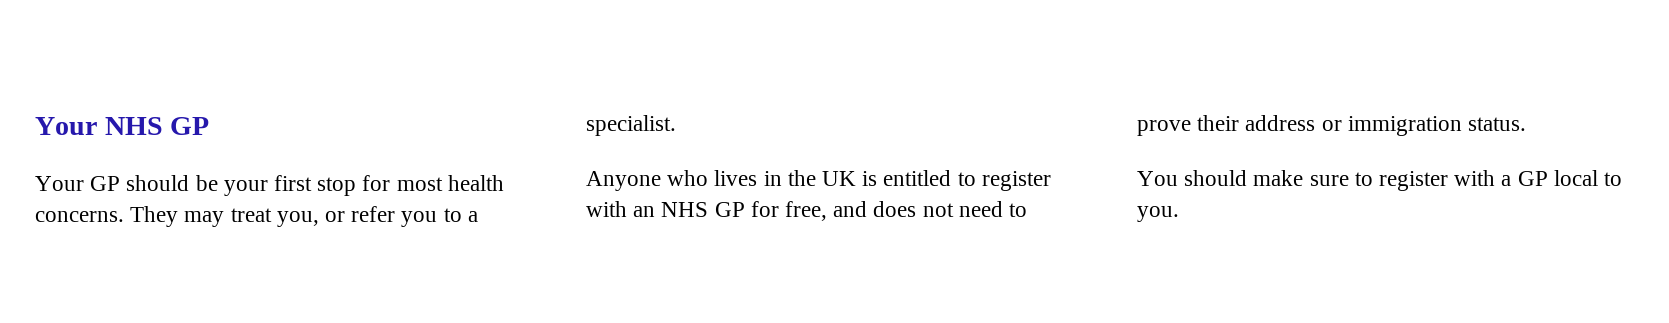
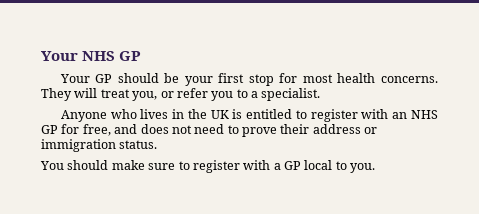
- They may treat you, or refer you to a specialist.
+ They will treat you, or refer you to a specialist.

